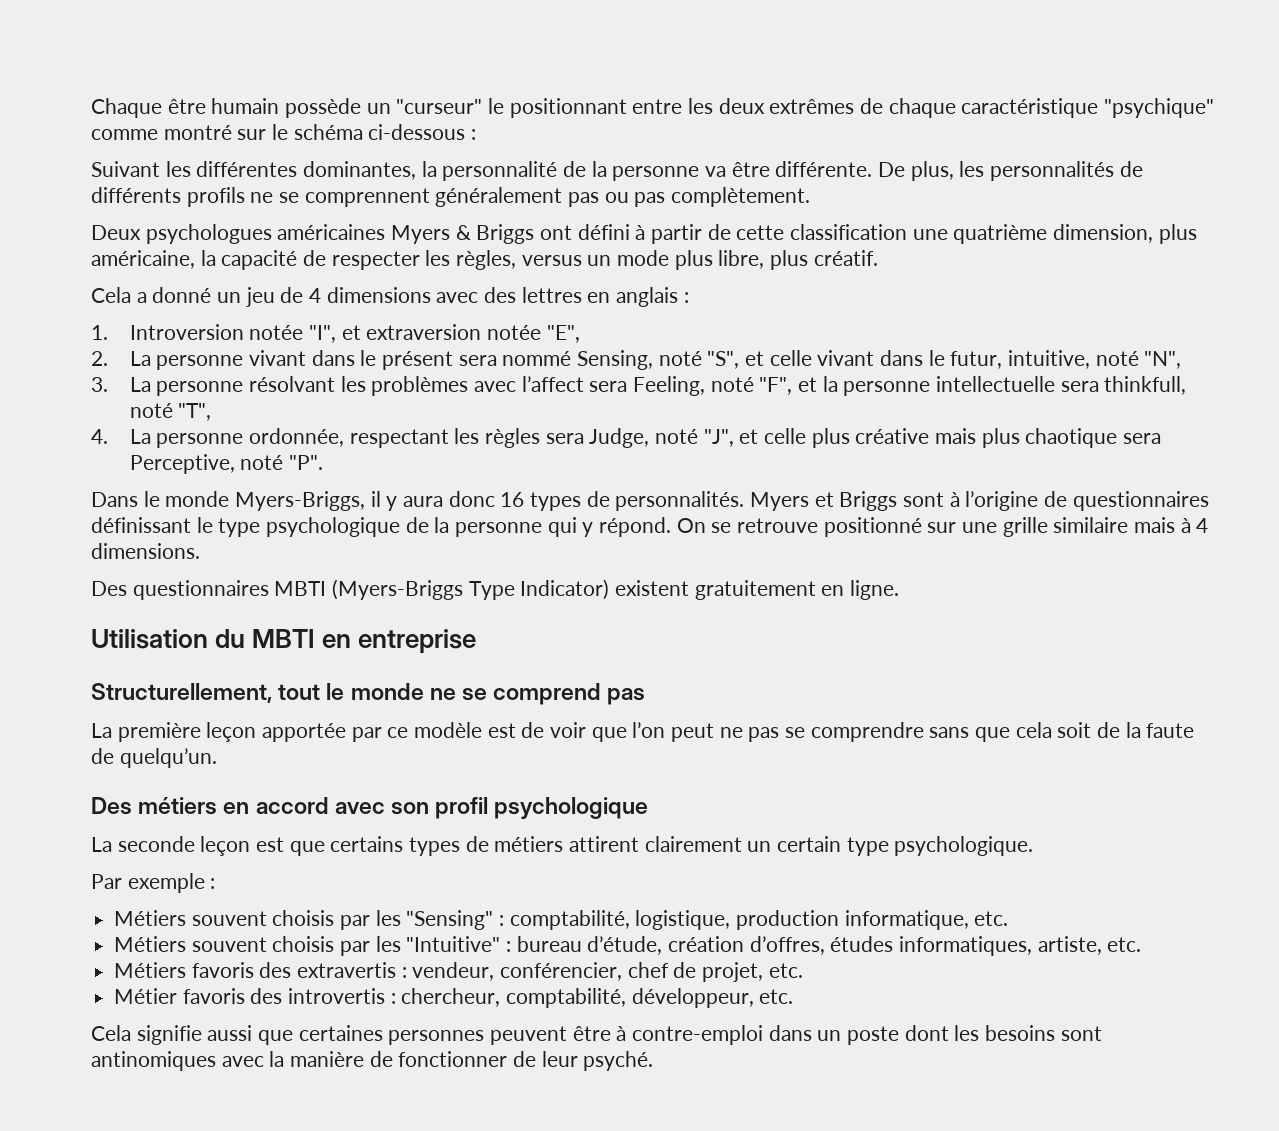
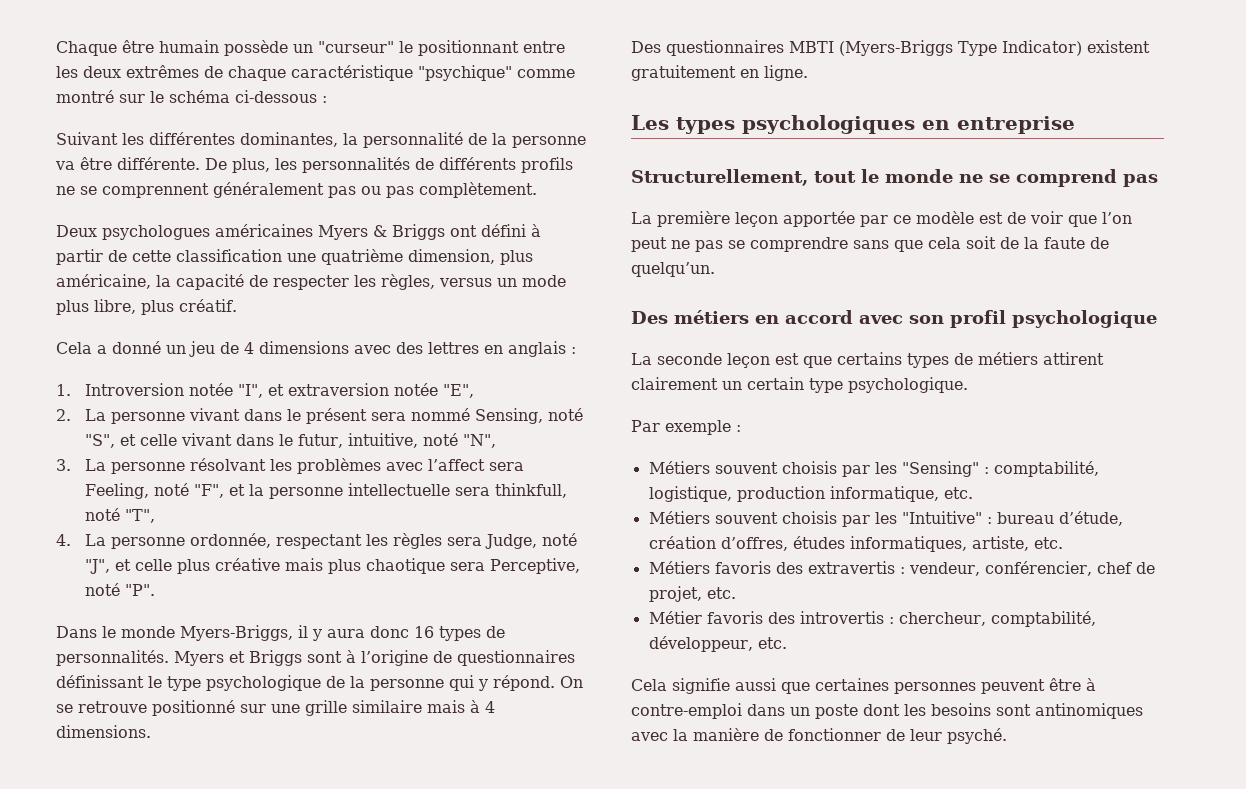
- Utilisation du MBTI en entreprise
+ Les types psychologiques en entreprise

